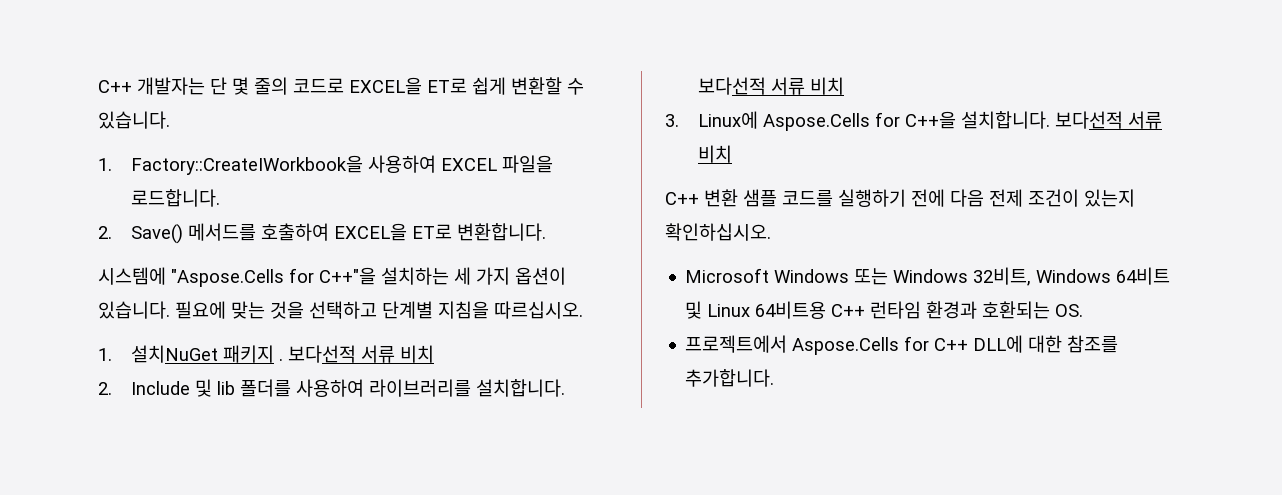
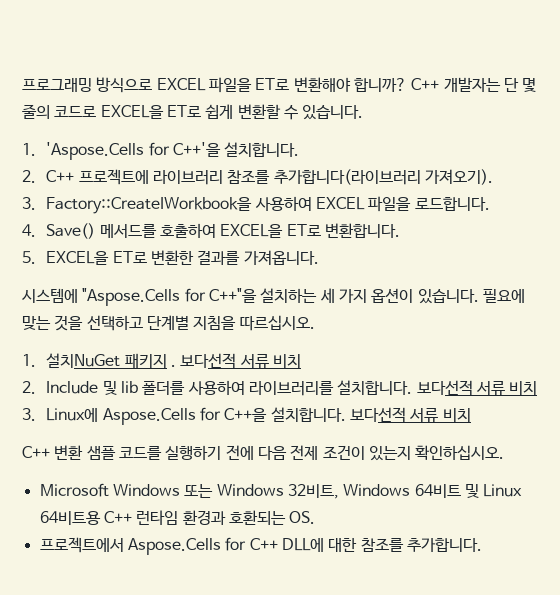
+ 프로그래밍 방식으로 EXCEL 파일을 ET로 변환해야 합니까?
- 1. Factory::CreateIWorkbook을 사용하여 EXCEL 파일을 로드합니다.
+ 1. 'Aspose.Cells for C++'을 설치합니다.
+ 2. C++ 프로젝트에 라이브러리 참조를 추가합니다(라이브러리 가져오기).
+ 3. Factory::CreateIWorkbook을 사용하여 EXCEL 파일을 로드합니다.
- 2. Save() 메서드를 호출하여 EXCEL을 ET로 변환합니다.
+ 4. Save() 메서드를 호출하여 EXCEL을 ET로 변환합니다.
+ 5. EXCEL을 ET로 변환한 결과를 가져옵니다.

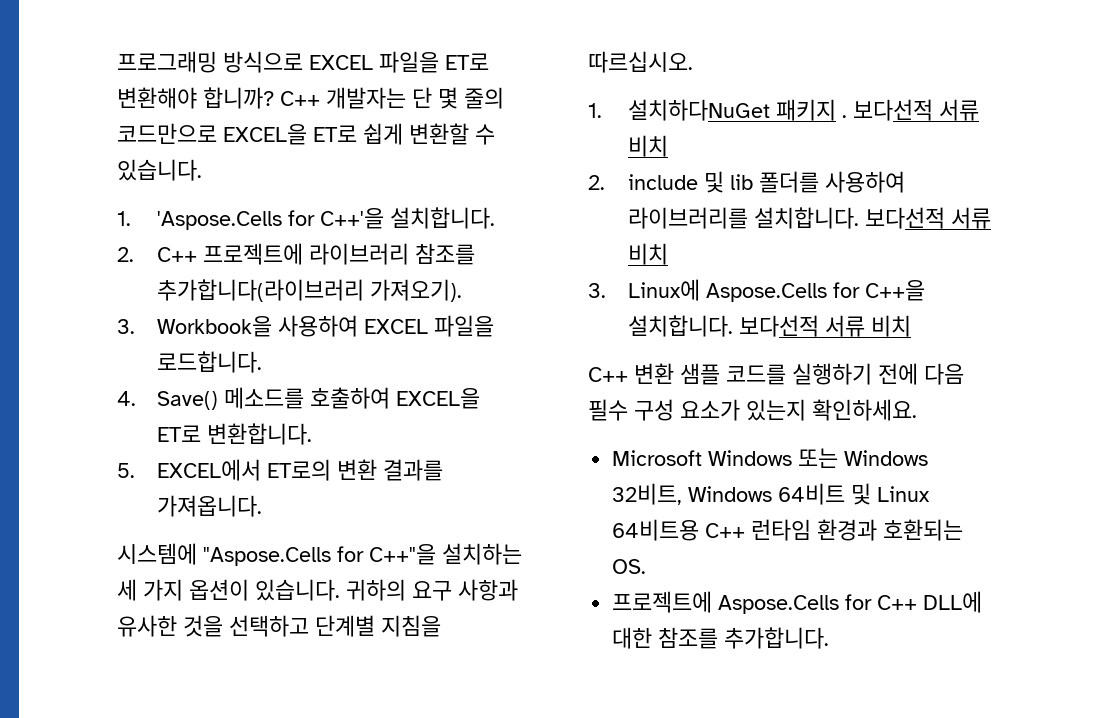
- C++ 개발자는 단 몇 줄의 코드로 EXCEL을 ET로 쉽게 변환할 수 있습니다.
+ C++ 개발자는 단 몇 줄의 코드만으로 EXCEL을 ET로 쉽게 변환할 수 있습니다.
- 3. Factory::CreateIWorkbook을 사용하여 EXCEL 파일을 로드합니다.
+ 3. Workbook을 사용하여 EXCEL 파일을 로드합니다.
- 4. Save() 메서드를 호출하여 EXCEL을 ET로 변환합니다.
+ 4. Save() 메소드를 호출하여 EXCEL을 ET로 변환합니다.
- 5. EXCEL을 ET로 변환한 결과를 가져옵니다.
+ 5. EXCEL에서 ET로의 변환 결과를 가져옵니다.
- 필요에 맞는 것을 선택하고 단계별 지침을 따르십시오.
+ 귀하의 요구 사항과 유사한 것을 선택하고 단계별 지침을 따르십시오.
- 1. 설치NuGet 패키지 .
+ 1. 설치하다NuGet 패키지 .
- 2. Include 및 lib 폴더를 사용하여 라이브러리를 설치합니다.
+ 2. include 및 lib 폴더를 사용하여 라이브러리를 설치합니다.
- C++ 변환 샘플 코드를 실행하기 전에 다음 전제 조건이 있는지 확인하십시오.
+ C++ 변환 샘플 코드를 실행하기 전에 다음 필수 구성 요소가 있는지 확인하세요.
- 프로젝트에서 Aspose.Cells for C++ DLL에 대한 참조를 추가합니다.
+ 프로젝트에 Aspose.Cells for C++ DLL에 대한 참조를 추가합니다.

